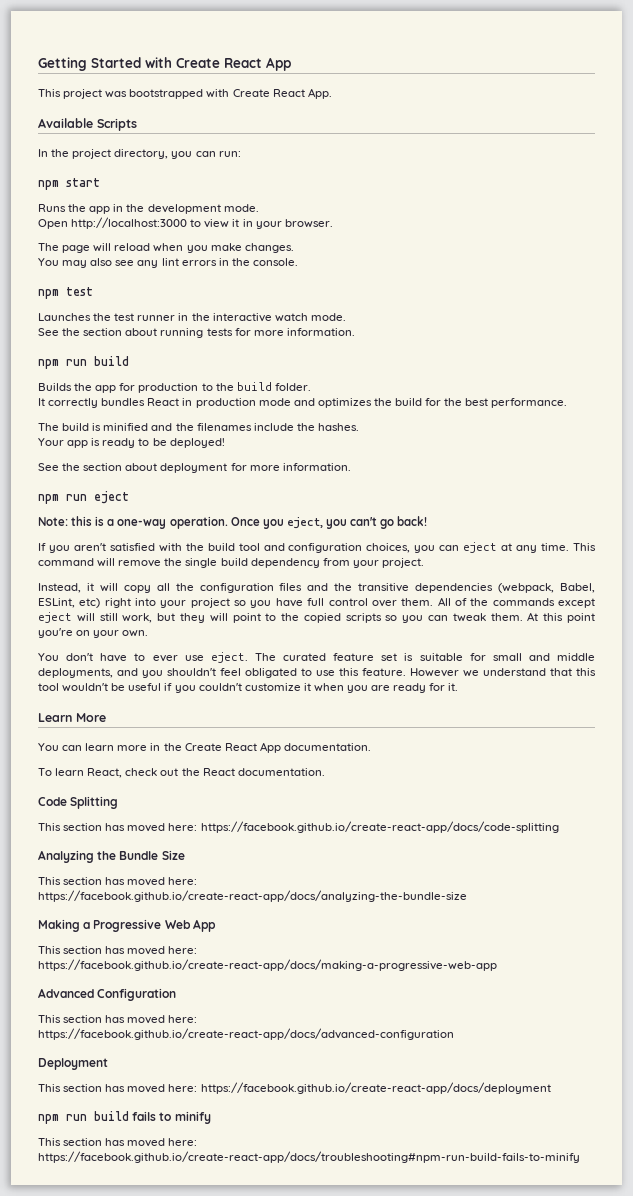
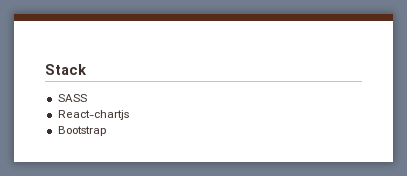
- Getting Started with Create React App
- This project was bootstrapped with Create React App.
- Available Scripts
- In the project directory, you can run:
- npm start
- Runs the app in the development mode.
- Open http://localhost:3000 to view it in your browser.
- The page will reload when you make changes.
- You may also see any lint errors in the console.
- npm test
- Launches the test runner in the interactive watch mode.
- See the section about running tests for more information.
- npm run build
- Builds the app for production to the build folder.
- It correctly bundles React in production mode and optimizes the build for the best performance.
- The build is minified and the filenames include the hashes.
- Your app is ready to be deployed!
- See the section about deployment for more information.
- npm run eject
- Note: this is a one-way operation. Once you eject, you can't go back!
- If you aren't satisfied with the build tool and configuration choices, you can eject at any time. This command will remove the single build dependency from your project.
- Instead, it will copy all the configuration files and the transitive dependencies (webpack, Babel, ESLint, etc) right into your project so you have full control over them. All of the commands except eject will still work, but they will point to the copied scripts so you can tweak them. At this point you're on your own.
- You don't have to ever use eject. The curated feature set is suitable for small and middle deployments, and you shouldn't feel obligated to use this feature. However we understand that this tool wouldn't be useful if you couldn't customize it when you are ready for it.
- Learn More
- You can learn more in the Create React App documentation.
- To learn React, check out the React documentation.
- Code Splitting
- This section has moved here: https://facebook.github.io/create-react-app/docs/code-splitting
- Analyzing the Bundle Size
- This section has moved here: https://facebook.github.io/create-react-app/docs/analyzing-the-bundle-size
- Making a Progressive Web App
- This section has moved here: https://facebook.github.io/create-react-app/docs/making-a-progressive-web-app
- Advanced Configuration
- This section has moved here: https://facebook.github.io/create-react-app/docs/advanced-configuration
- Deployment
- This section has moved here: https://facebook.github.io/create-react-app/docs/deployment
- npm run build fails to minify
- This section has moved here: https://facebook.github.io/create-react-app/docs/troubleshooting#npm-run-build-fails-to-minify
+ Stack
+ SASS
+ React-chartjs
+ Bootstrap

